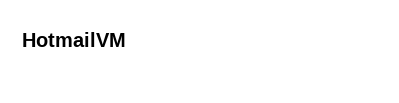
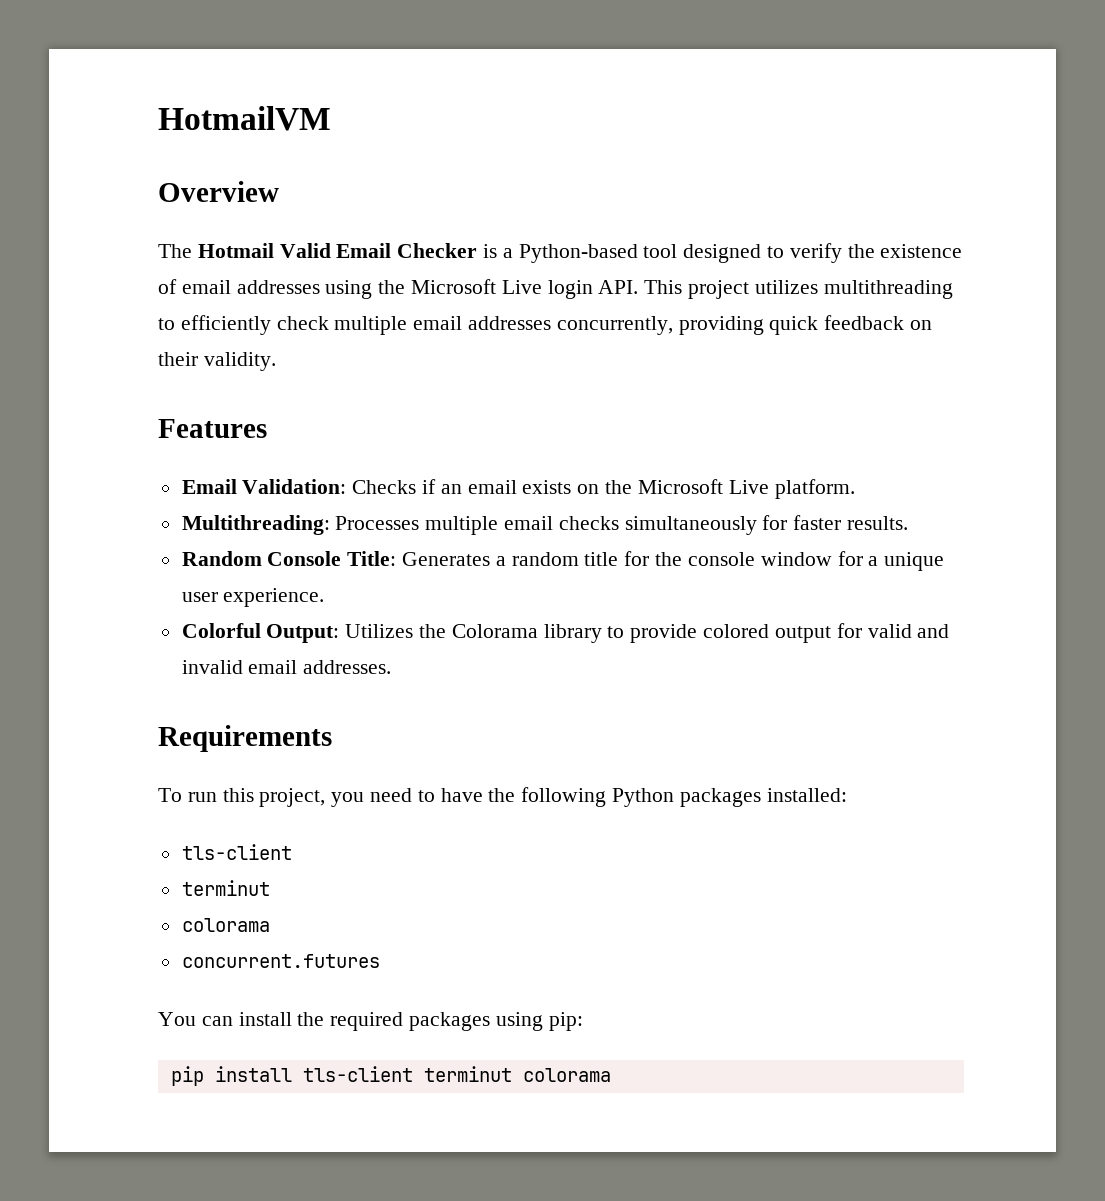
+ Overview
+ The Hotmail Valid Email Checker is a Python-based tool designed to verify the existence of email addresses using the Microsoft Live login API. This project utilizes multithreading to efficiently check multiple email addresses concurrently, providing quick feedback on their validity.
+ Features
+ Email Validation: Checks if an email exists on the Microsoft Live platform.
+ Multithreading: Processes multiple email checks simultaneously for faster results.
+ Random Console Title: Generates a random title for the console window for a unique user experience.
+ Colorful Output: Utilizes the Colorama library to provide colored output for valid and invalid email addresses.
+ Requirements
+ To run this project, you need to have the following Python packages installed:
+ tls-client
+ terminut
+ colorama
+ concurrent.futures
+ You can install the required packages using pip:
+ pip install tls-client terminut colorama

